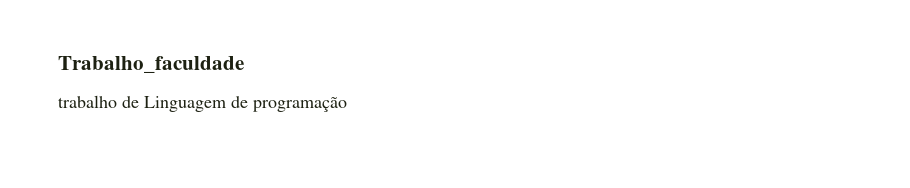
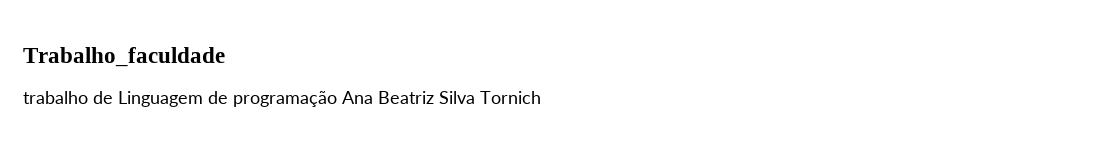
- trabalho de Linguagem de programação
+ trabalho de Linguagem de programação Ana Beatriz Silva Tornich

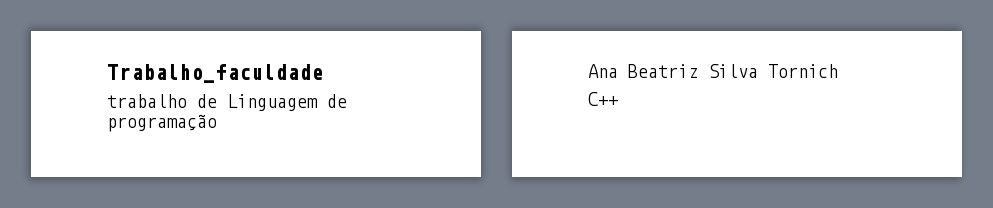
- trabalho de Linguagem de programação Ana Beatriz Silva Tornich
+ trabalho de Linguagem de programação
+ Ana Beatriz Silva Tornich
+ C++

